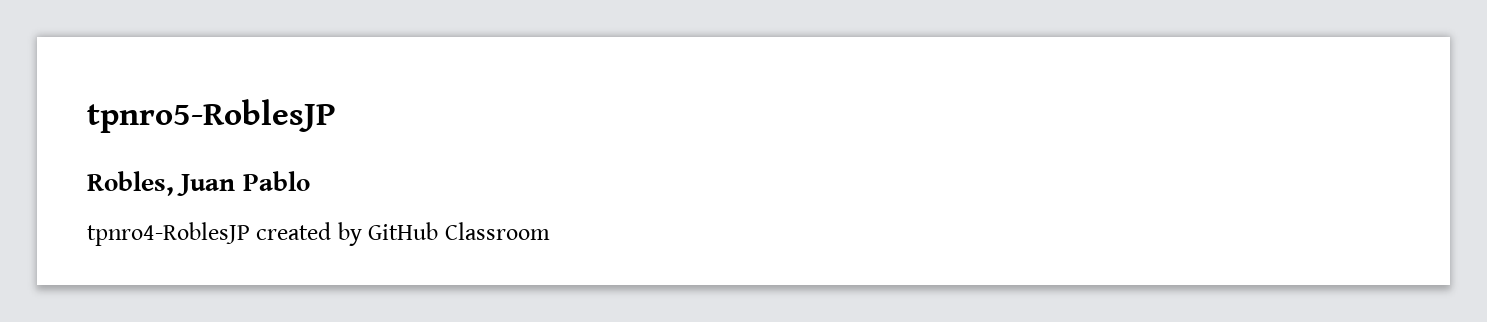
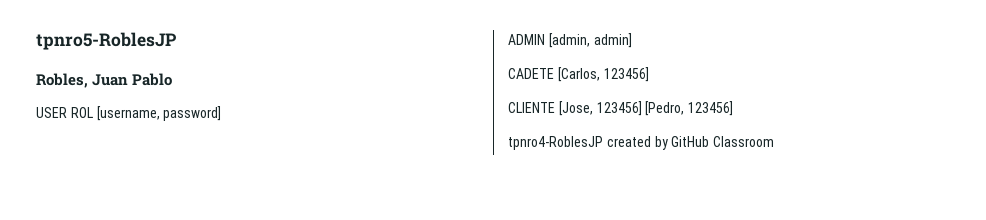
+ USER ROL [username, password]
+ ADMIN [admin, admin]
+ CADETE [Carlos, 123456]
+ CLIENTE [Jose, 123456] [Pedro, 123456]

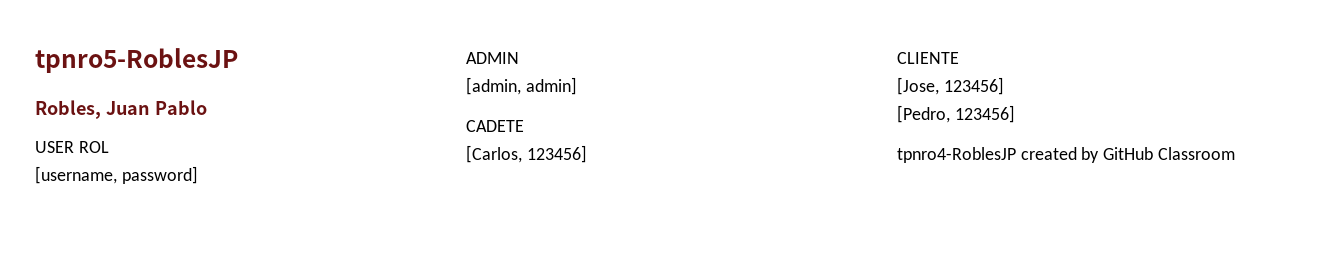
- USER ROL [username, password]
+ USER ROL
+ [username, password]
- ADMIN [admin, admin]
+ ADMIN
+ [admin, admin]
- CADETE [Carlos, 123456]
+ CADETE
+ [Carlos, 123456]
- CLIENTE [Jose, 123456] [Pedro, 123456]
+ CLIENTE
+ [Jose, 123456]
+ [Pedro, 123456]

